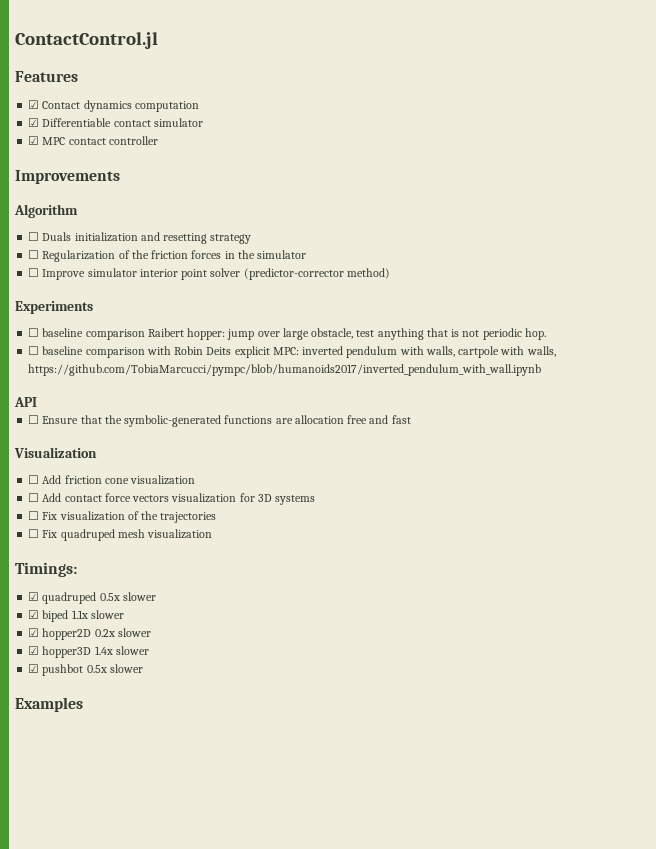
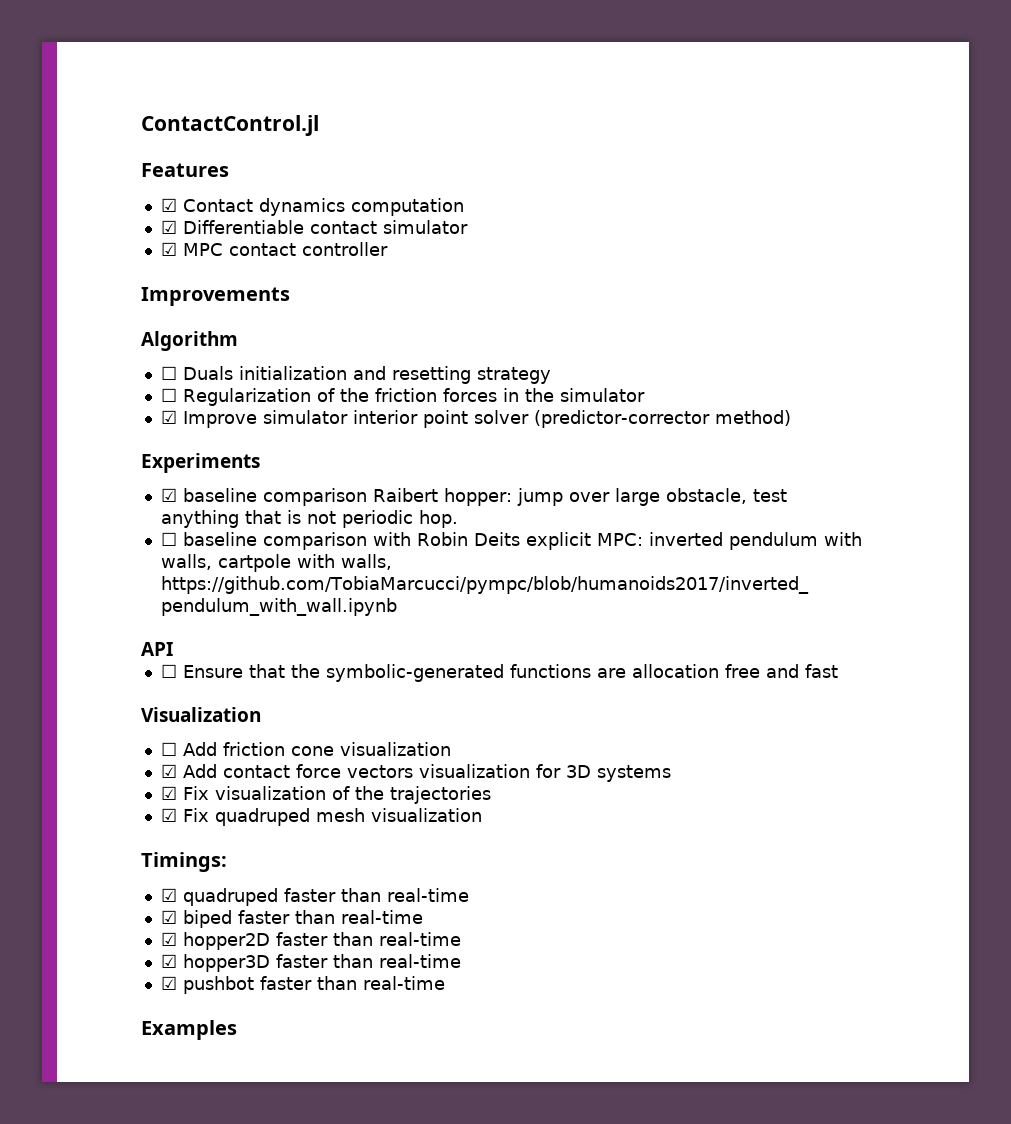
- ☐ Improve simulator interior point solver (predictor-corrector method)
+ ☑ Improve simulator interior point solver (predictor-corrector method)
- ☐ baseline comparison Raibert hopper: jump over large obstacle, test anything that is not periodic hop.
+ ☑ baseline comparison Raibert hopper: jump over large obstacle, test anything that is not periodic hop.
- ☐ Add contact force vectors visualization for 3D systems
+ ☑ Add contact force vectors visualization for 3D systems
- ☐ Fix visualization of the trajectories
+ ☑ Fix visualization of the trajectories
- ☐ Fix quadruped mesh visualization
+ ☑ Fix quadruped mesh visualization
- ☑ quadruped 0.5x slower
+ ☑ quadruped faster than real-time
- ☑ biped 1.1x slower
+ ☑ biped faster than real-time
- ☑ hopper2D 0.2x slower
+ ☑ hopper2D faster than real-time
- ☑ hopper3D 1.4x slower
+ ☑ hopper3D faster than real-time
- ☑ pushbot 0.5x slower
+ ☑ pushbot faster than real-time

